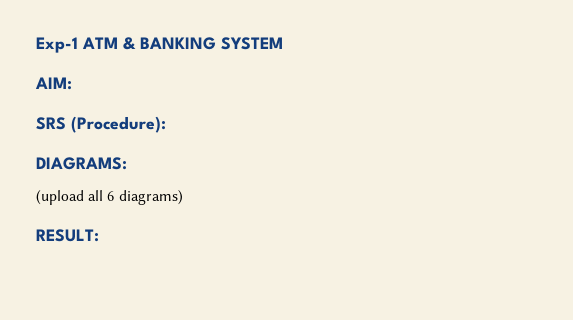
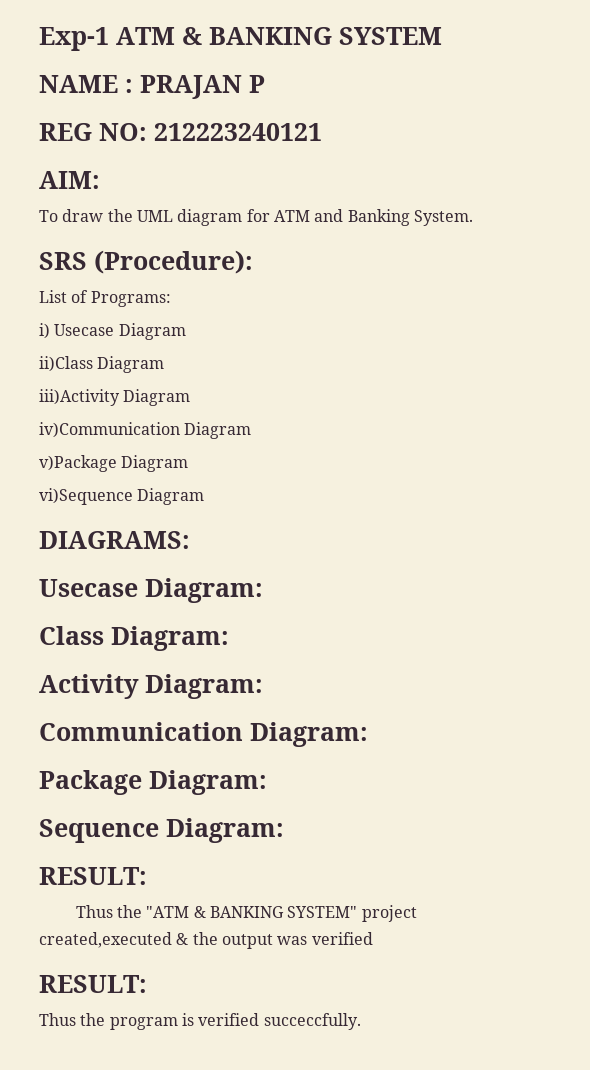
+ NAME : PRAJAN P
+ REG NO: 212223240121
  AIM:
+ To draw the UML diagram for ATM and Banking System.
  SRS (Procedure):
+ List of Programs:
+ i) Usecase Diagram
+ ii)Class Diagram
+ iii)Activity Diagram
+ iv)Communication Diagram
+ v)Package Diagram
+ vi)Sequence Diagram
  DIAGRAMS:
- (upload all 6 diagrams)
+ Usecase Diagram:
+ Class Diagram:
+ Activity Diagram:
+ Communication Diagram:
+ Package Diagram:
+ Sequence Diagram:
  RESULT:
+ Thus the "ATM & BANKING SYSTEM" project created,executed & the output was verified
+ RESULT:
+ Thus the program is verified succeccfully.

